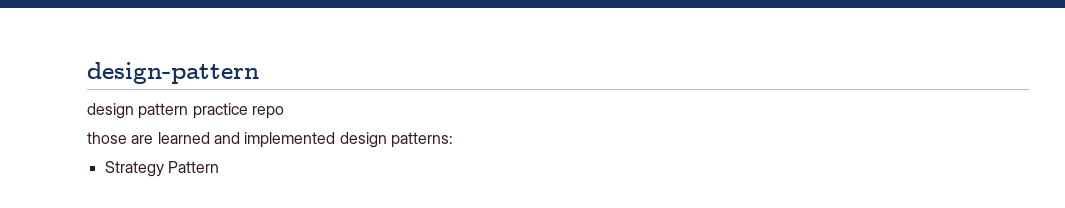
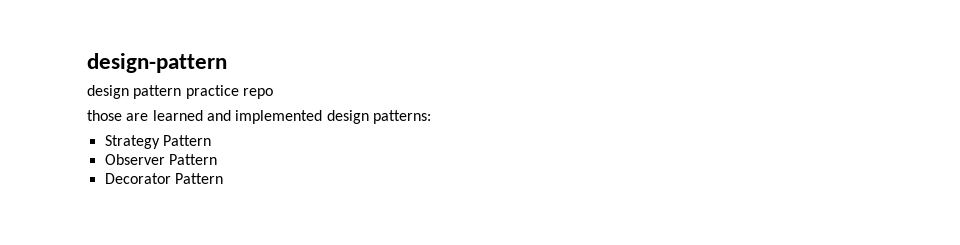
+ Observer Pattern
+ Decorator Pattern

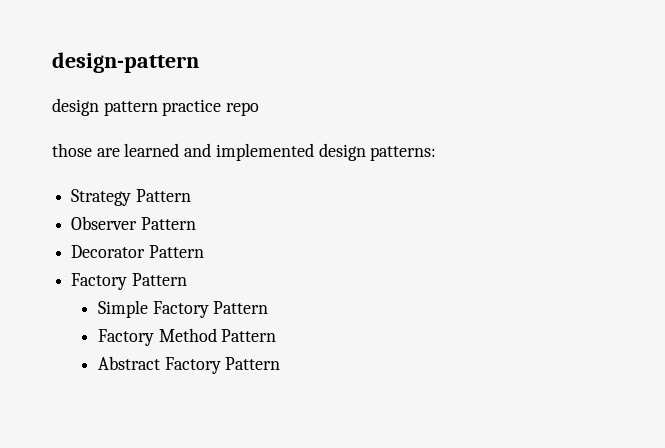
  Decorator Pattern
+ Factory Pattern
+ Simple Factory Pattern
+ Factory Method Pattern
+ Abstract Factory Pattern

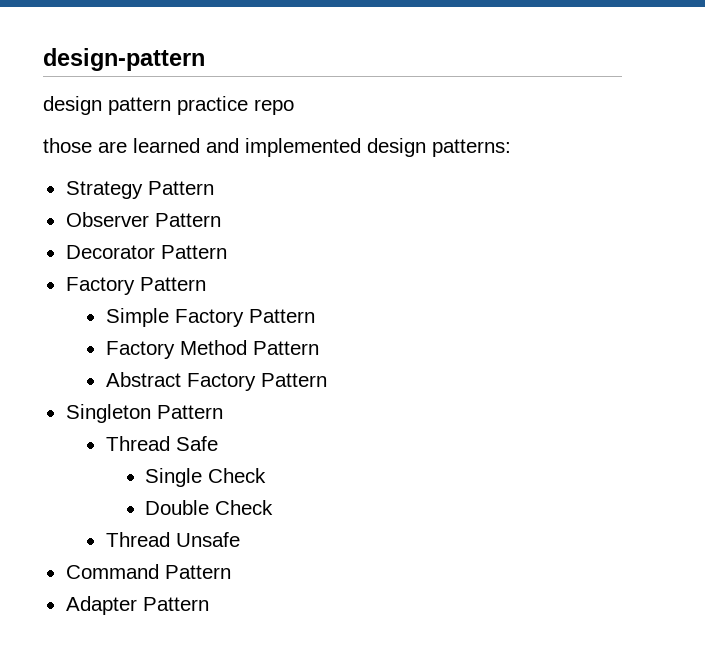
+ Singleton Pattern
+ Thread Safe
+ Single Check
+ Double Check
+ Thread Unsafe
+ Command Pattern
+ Adapter Pattern

